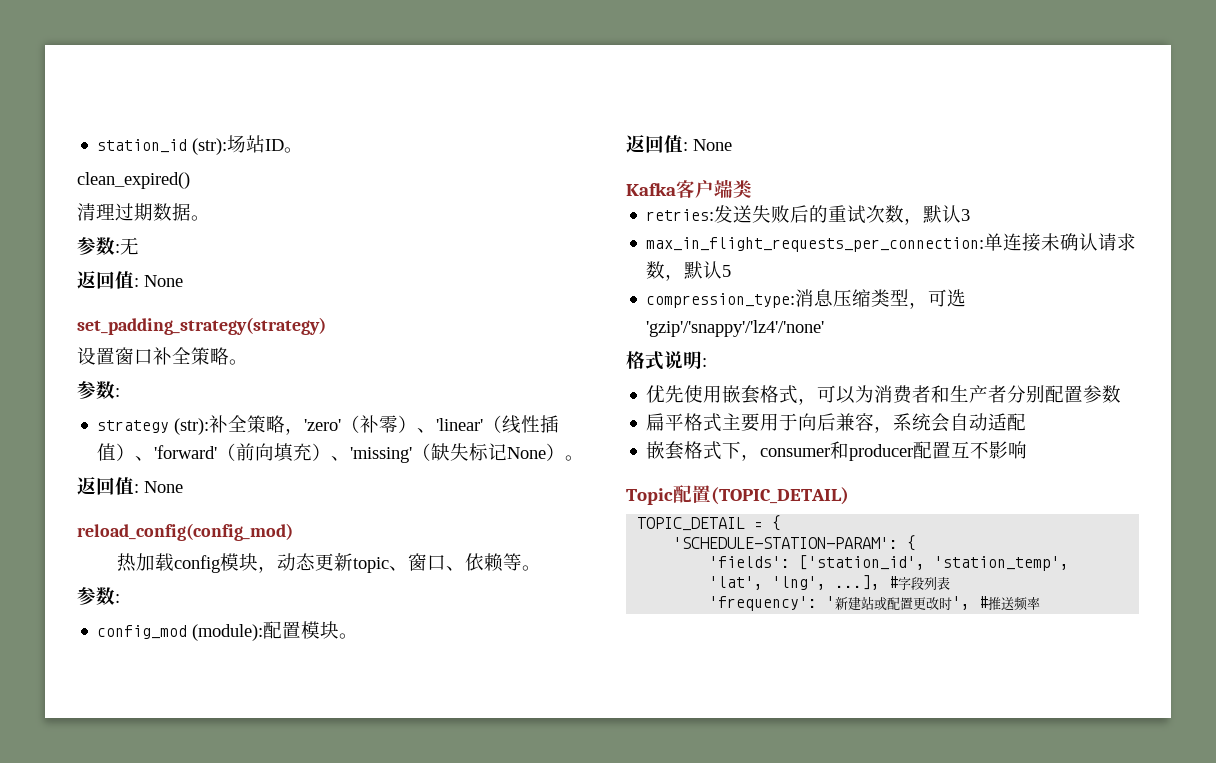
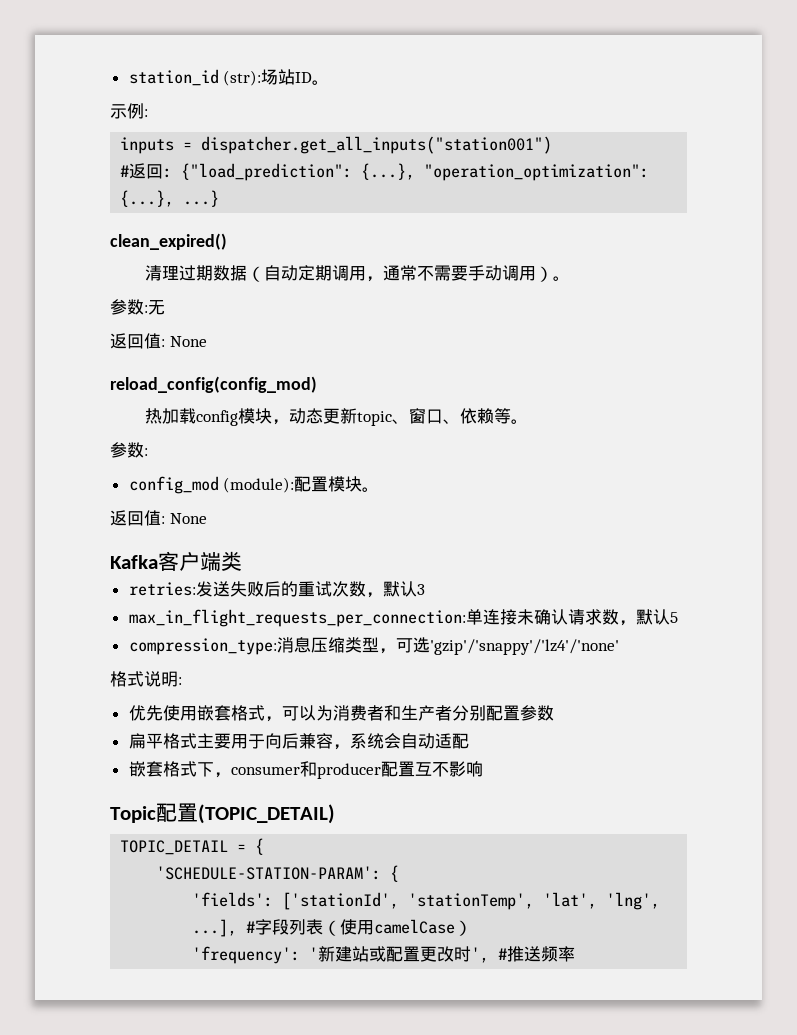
+ 示例:
+ inputs = dispatcher.get_all_inputs("station001")
+ #返回: {"load_prediction": {...}, "operation_optimization": {...}, ...}
  clean_expired()
- 清理过期数据。
+ 清理过期数据（自动定期调用，通常不需要手动调用）。
- set_padding_strategy(strategy)
- 设置窗口补全策略。
- 参数:
- strategy (str):补全策略，'zero'（补零）、'linear'（线性插值）、'forward'（前向填充）、'missing'（缺失标记None）。
- 返回值: None
- 'fields': ['station_id', 'station_temp', 'lat', 'lng', ...], #字段列表
+ 'fields': ['stationId', 'stationTemp', 'lat', 'lng', ...], #字段列表（使用camelCase）

